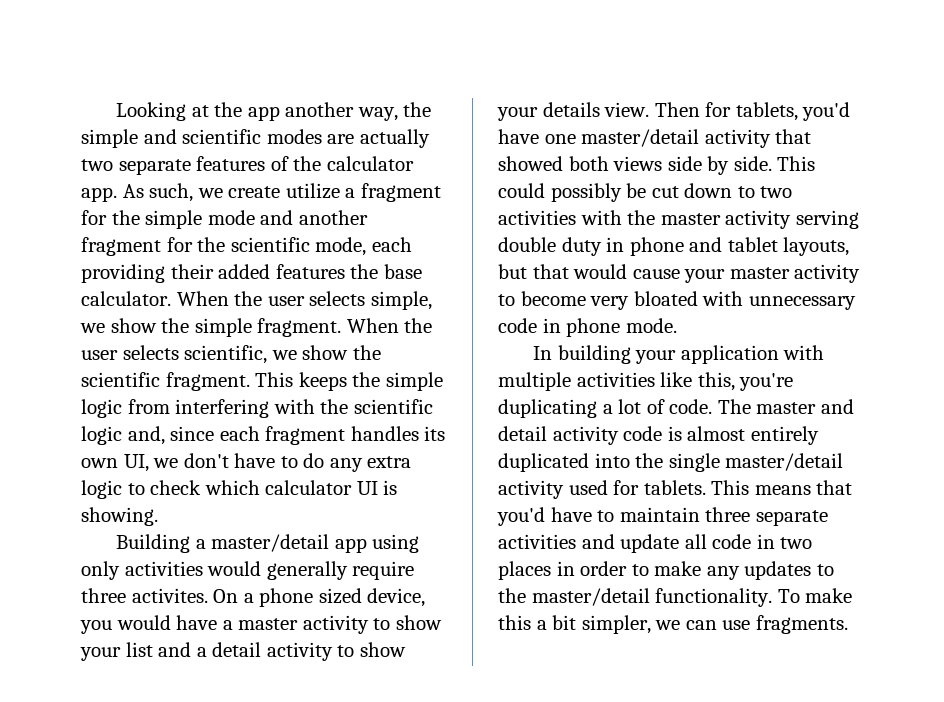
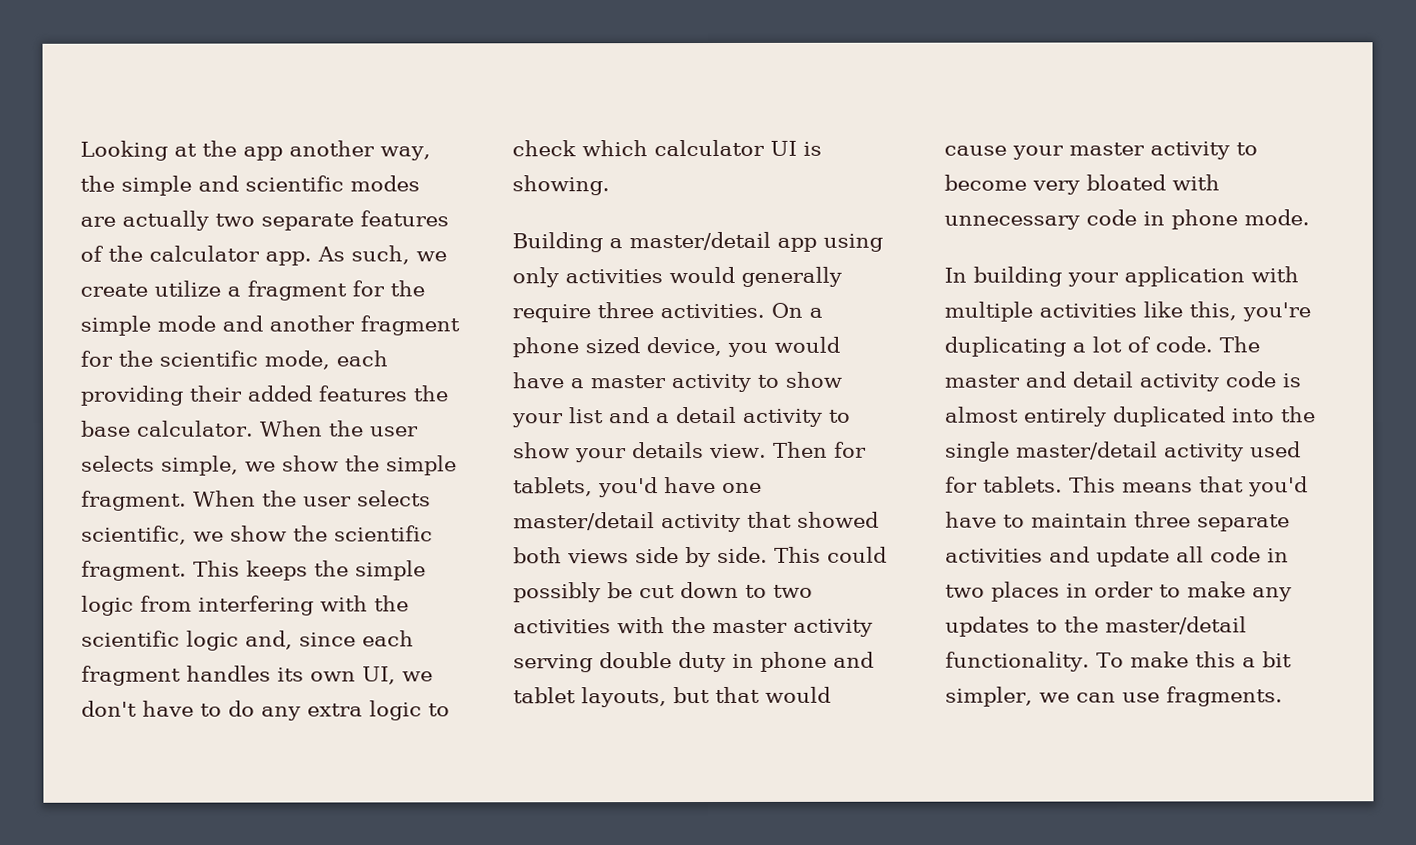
- Building a master/detail app using only activities would generally require three activites.
+ Building a master/detail app using only activities would generally require three activities.

